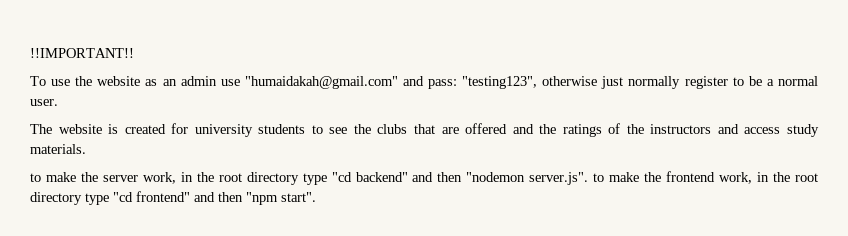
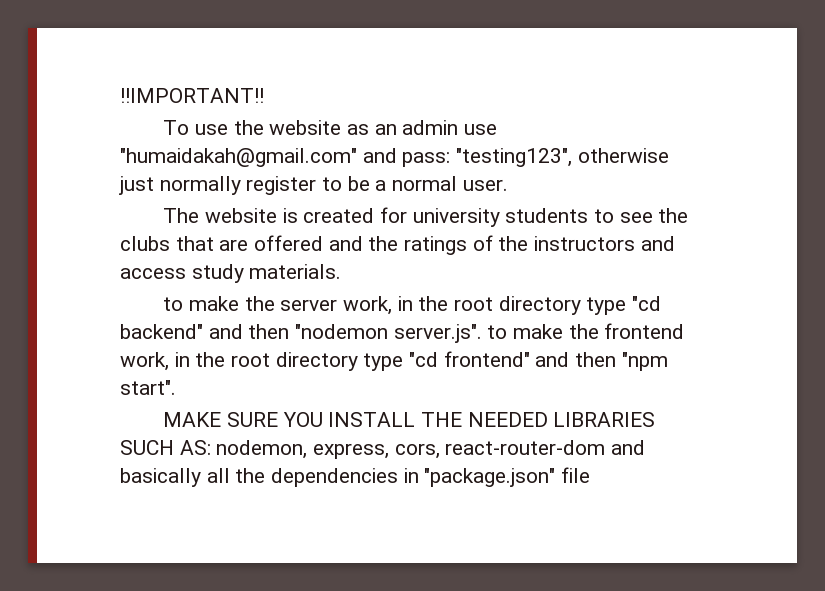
+ MAKE SURE YOU INSTALL THE NEEDED LIBRARIES SUCH AS: nodemon, express, cors, react-router-dom and basically all the dependencies in "package.json" file

